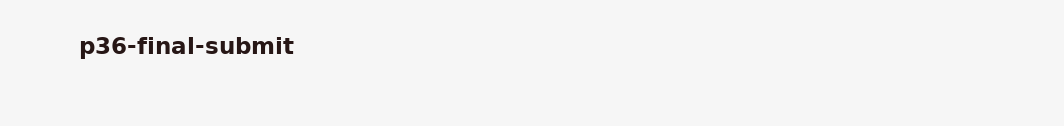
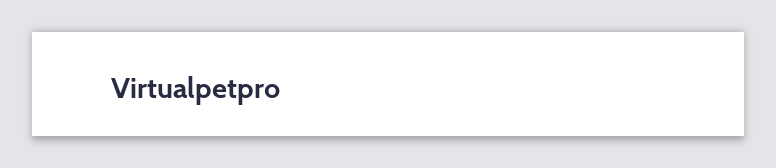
- p36-final-submit
+ Virtualpetpro

